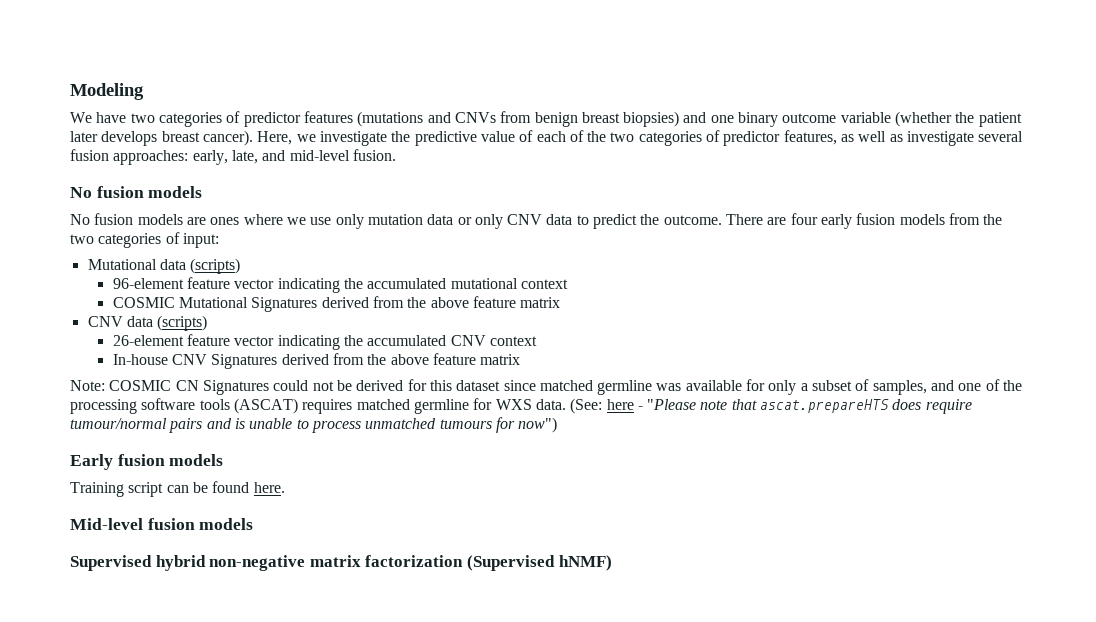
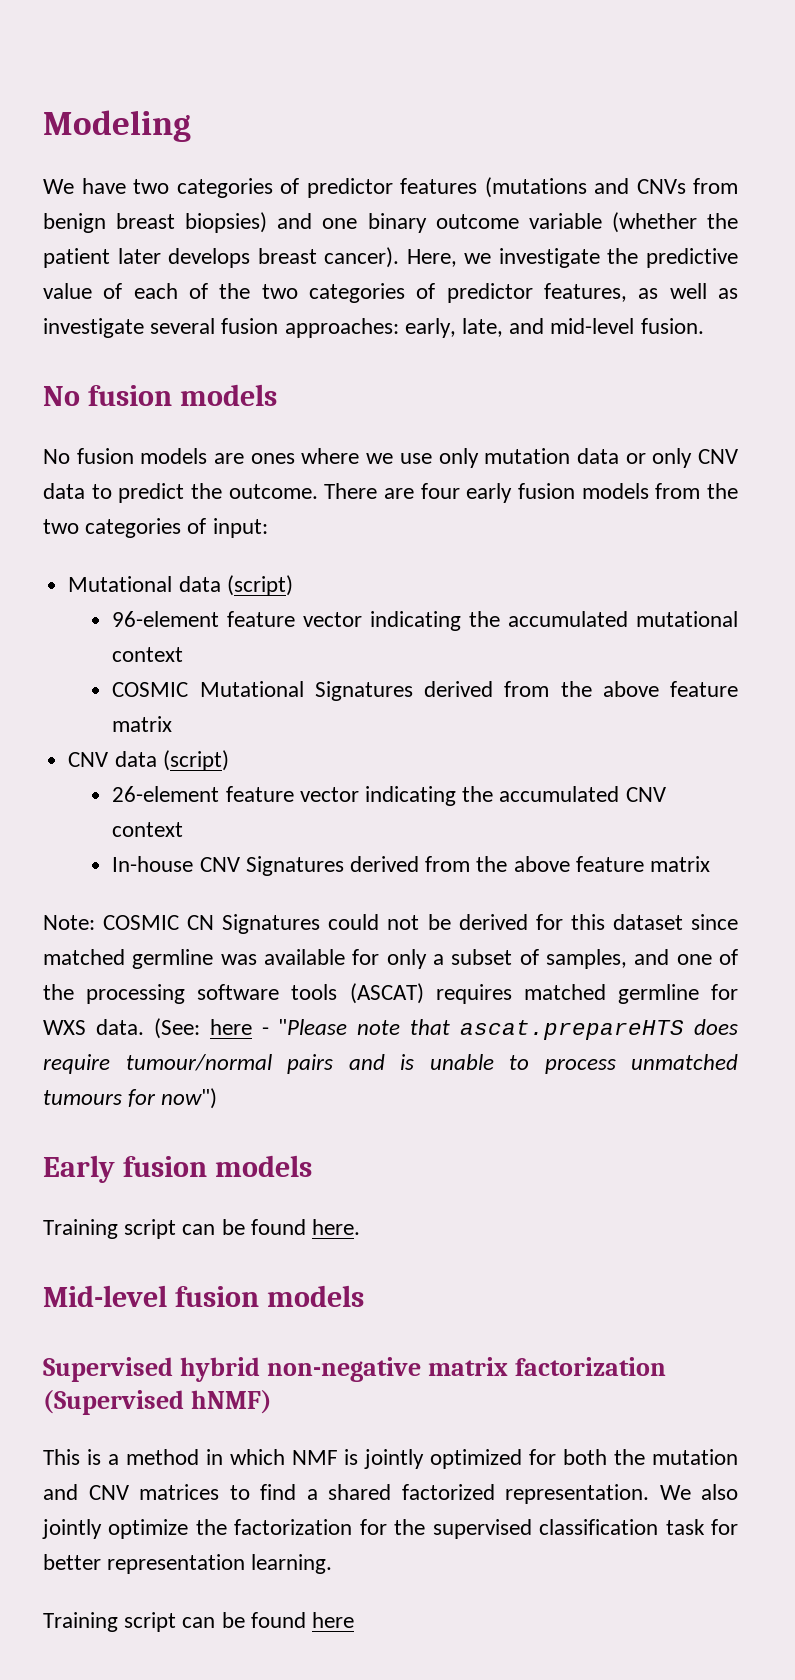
- Mutational data (scripts)
+ Mutational data (script)
- CNV data (scripts)
+ CNV data (script)
+ This is a method in which NMF is jointly optimized for both the mutation and CNV matrices to find a shared factorized representation. We also jointly optimize the factorization for the supervised classification task for better representation learning.
+ Training script can be found here

